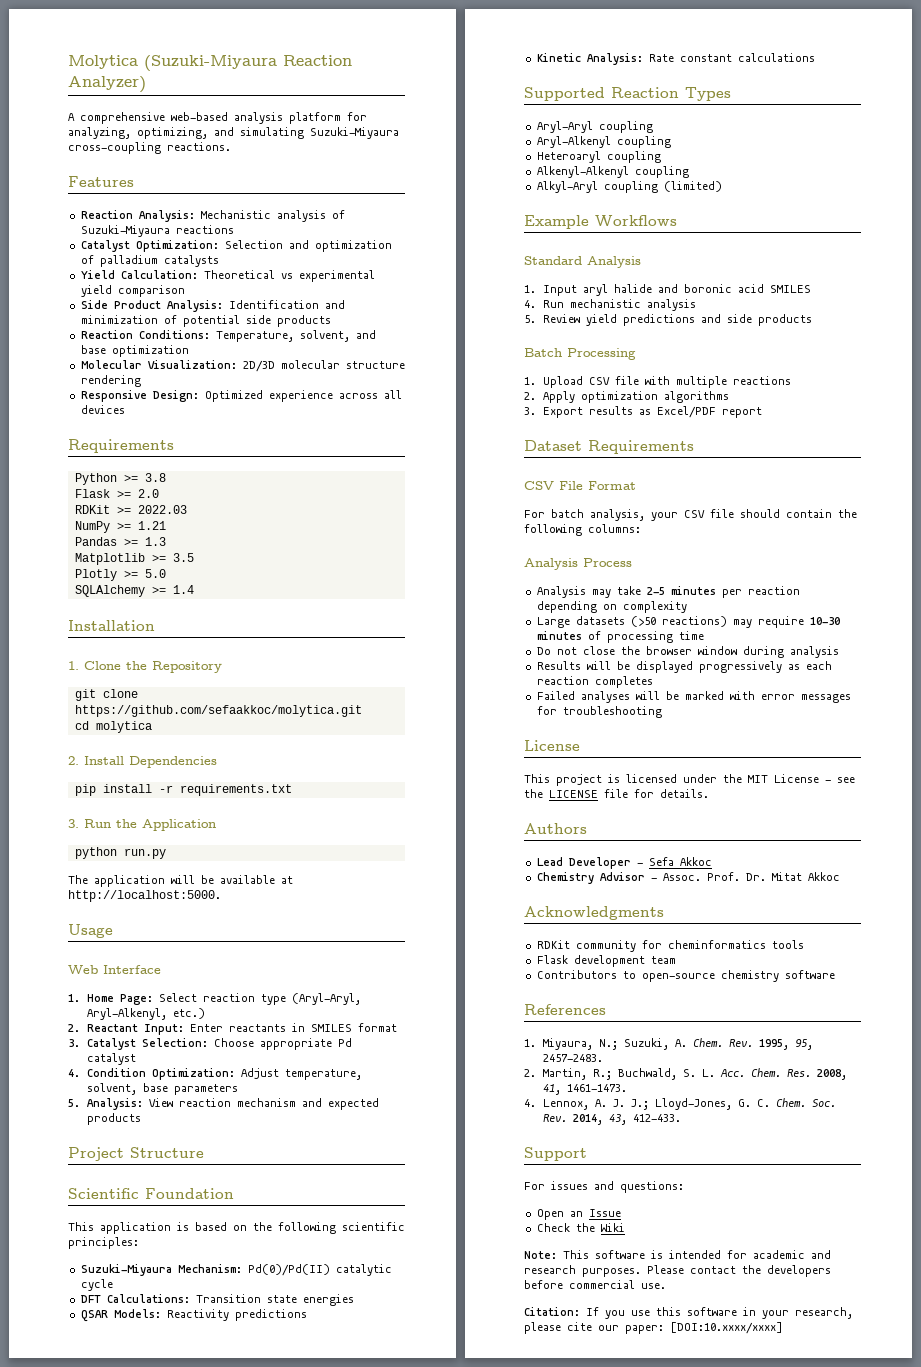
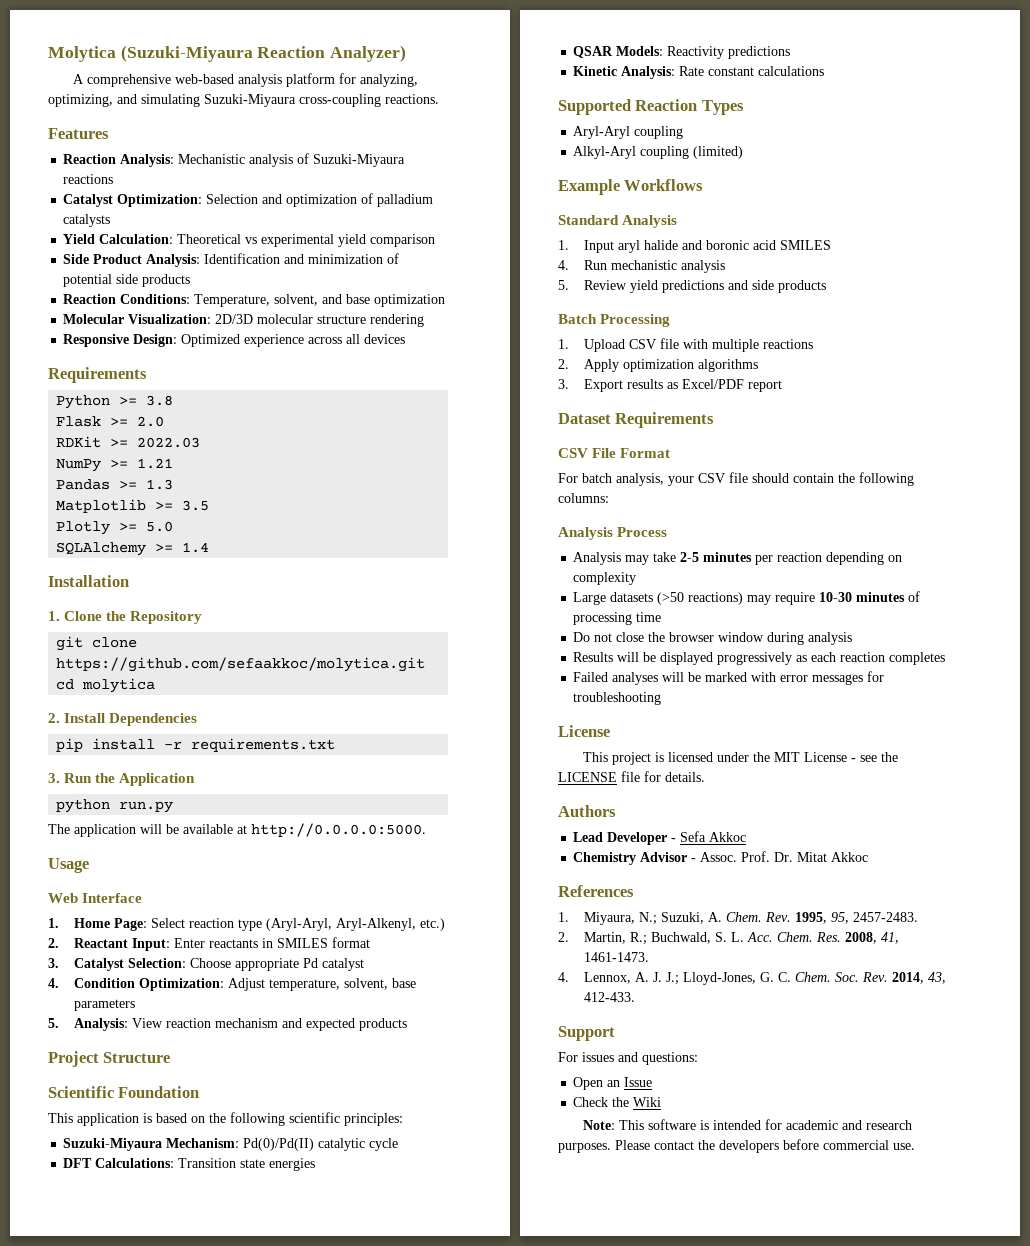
- The application will be available at http://localhost:5000.
+ The application will be available at http://0.0.0.0:5000.
- Aryl-Alkenyl coupling
- Heteroaryl coupling
- Alkenyl-Alkenyl coupling
- Acknowledgments
- RDKit community for cheminformatics tools
- Flask development team
- Contributors to open-source chemistry software
- Citation: If you use this software in your research, please cite our paper: [DOI:10.xxxx/xxxx]

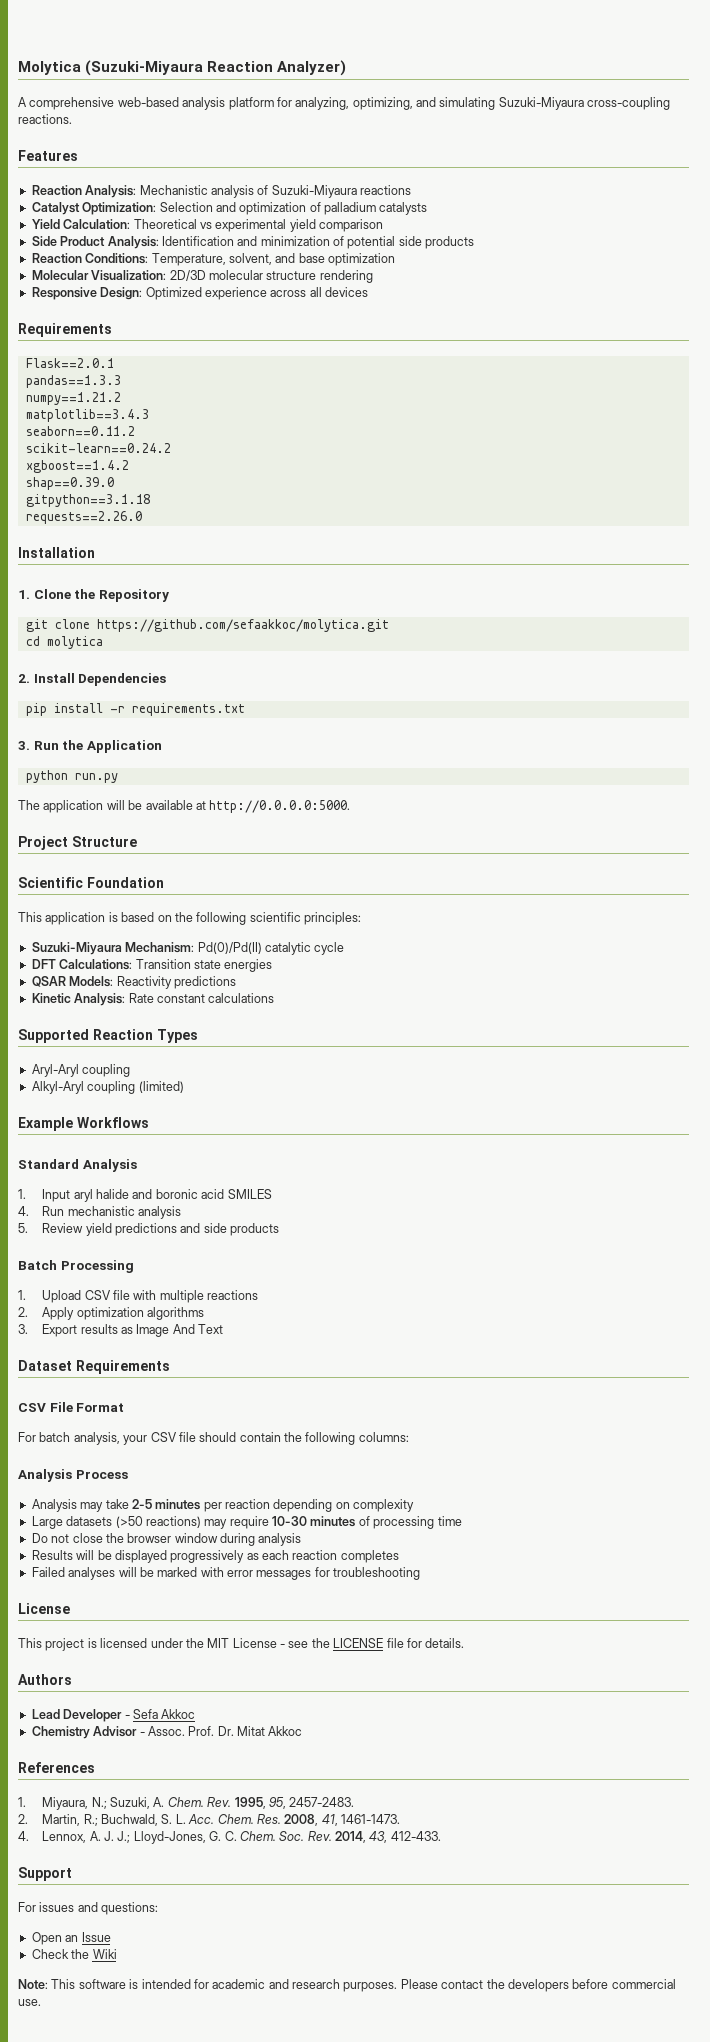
- Python >= 3.8
- Flask >= 2.0
- RDKit >= 2022.03
- NumPy >= 1.21
- Pandas >= 1.3
- Matplotlib >= 3.5
- Plotly >= 5.0
- SQLAlchemy >= 1.4
+ Flask==2.0.1
+ pandas==1.3.3
+ numpy==1.21.2
+ matplotlib==3.4.3
+ seaborn==0.11.2
+ scikit-learn==0.24.2
+ xgboost==1.4.2
+ shap==0.39.0
+ gitpython==3.1.18
+ requests==2.26.0
- Usage
- Web Interface
- 1. Home Page: Select reaction type (Aryl-Aryl, Aryl-Alkenyl, etc.)
- 2. Reactant Input: Enter reactants in SMILES format
- 3. Catalyst Selection: Choose appropriate Pd catalyst
- 4. Condition Optimization: Adjust temperature, solvent, base parameters
- 5. Analysis: View reaction mechanism and expected products
- 3. Export results as Excel/PDF report
+ 3. Export results as Image And Text

